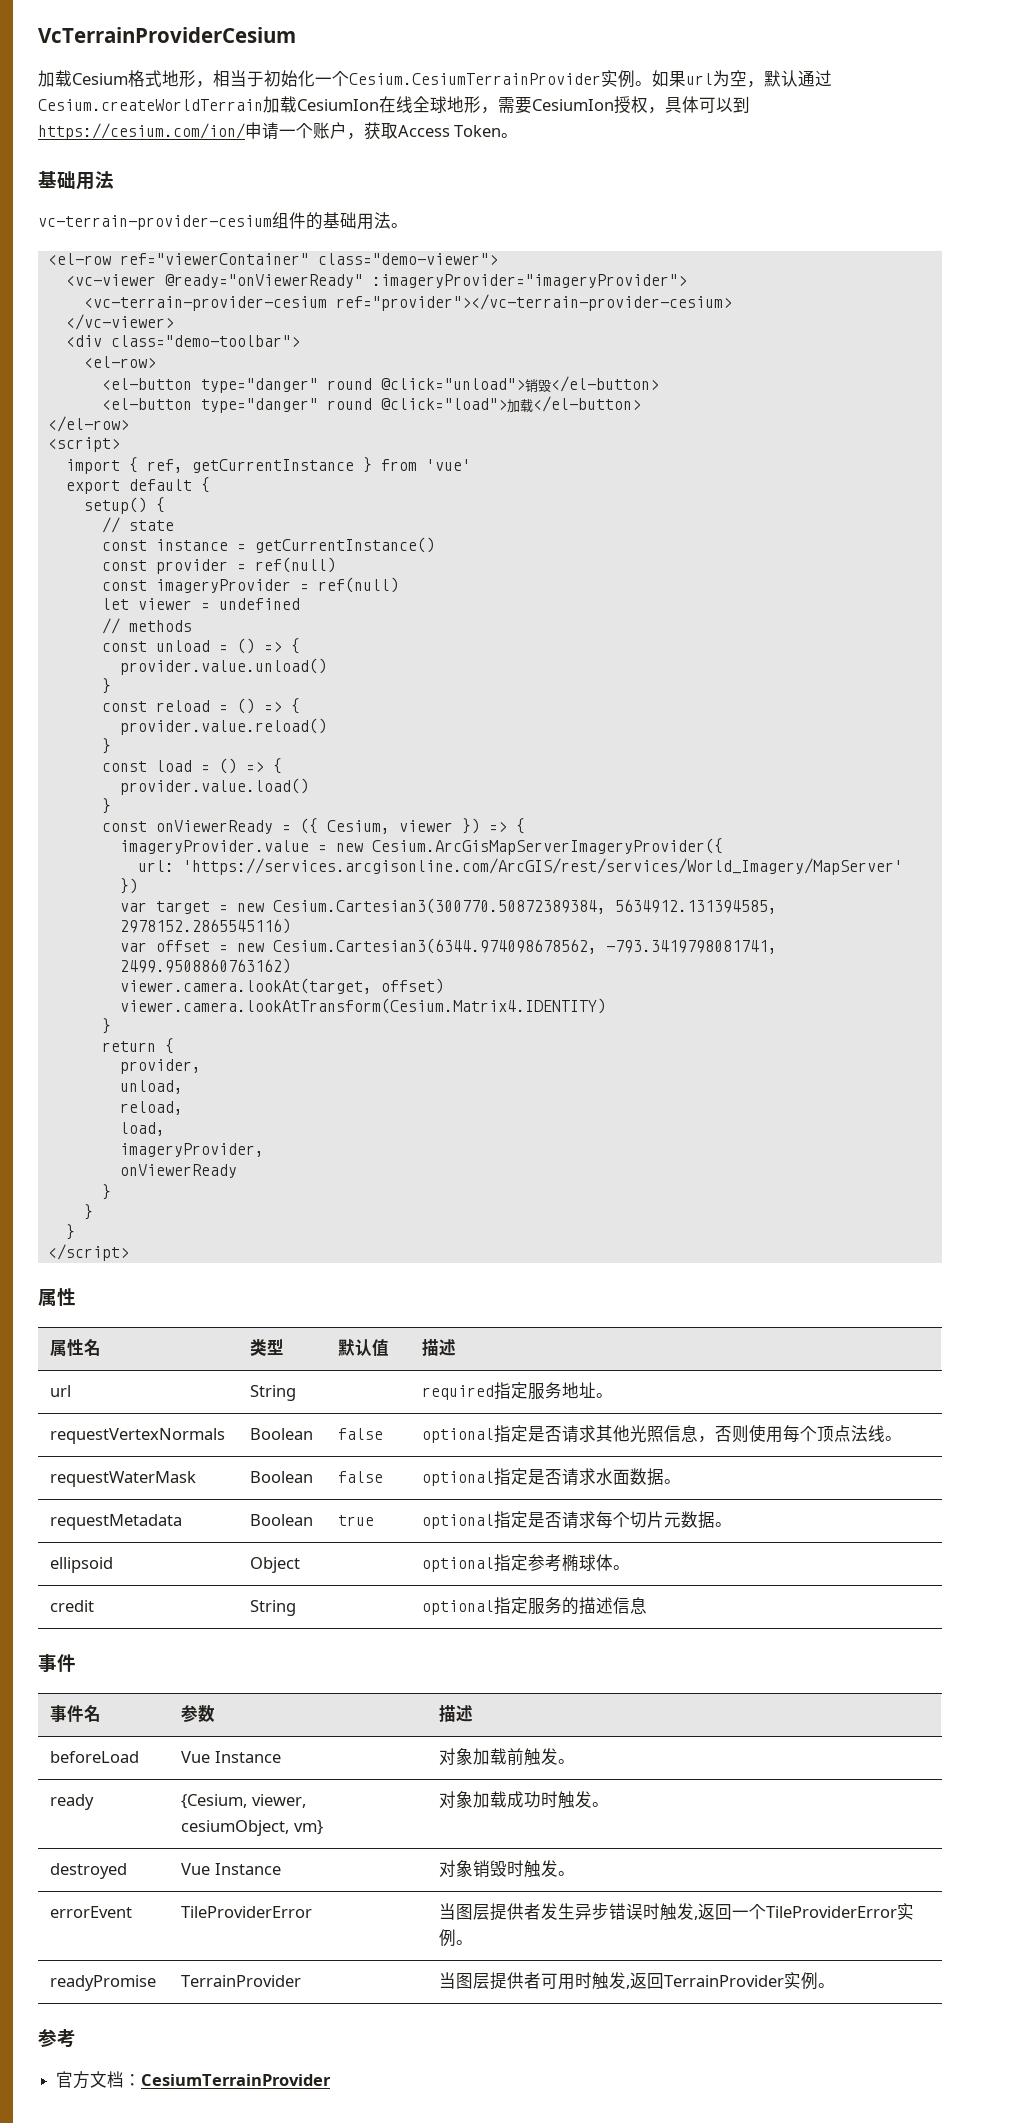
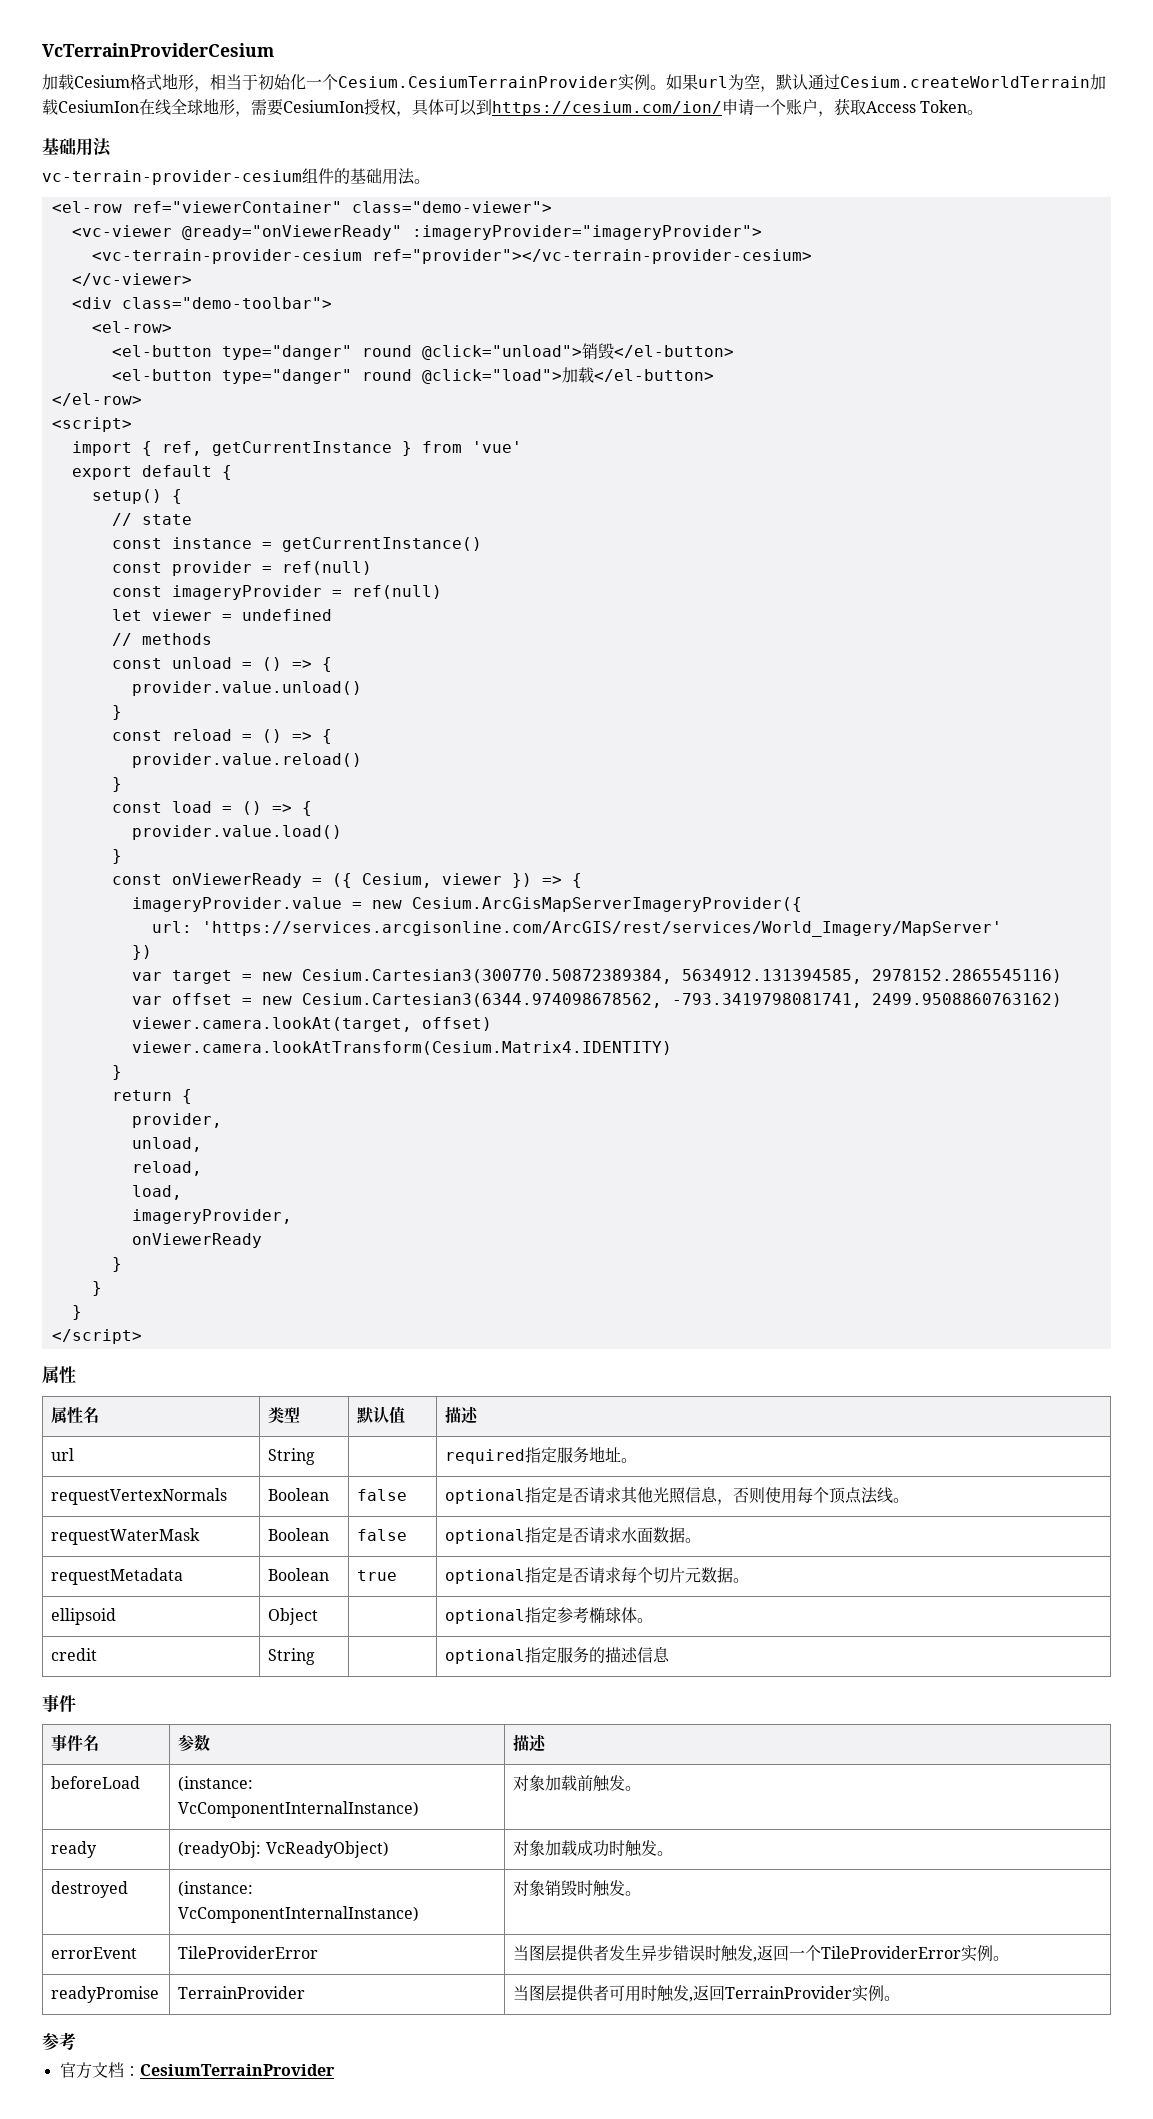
- beforeLoad | Vue Instance | 对象加载前触发。
+ beforeLoad | (instance: VcComponentInternalInstance) | 对象加载前触发。
- ready | {Cesium, viewer, cesiumObject, vm} | 对象加载成功时触发。
+ ready | (readyObj: VcReadyObject) | 对象加载成功时触发。
- destroyed | Vue Instance | 对象销毁时触发。
+ destroyed | (instance: VcComponentInternalInstance) | 对象销毁时触发。

